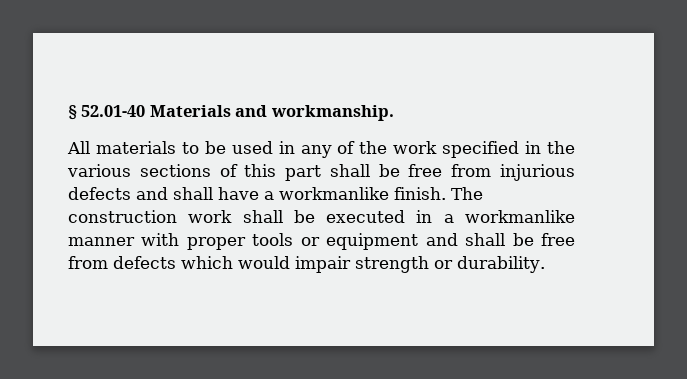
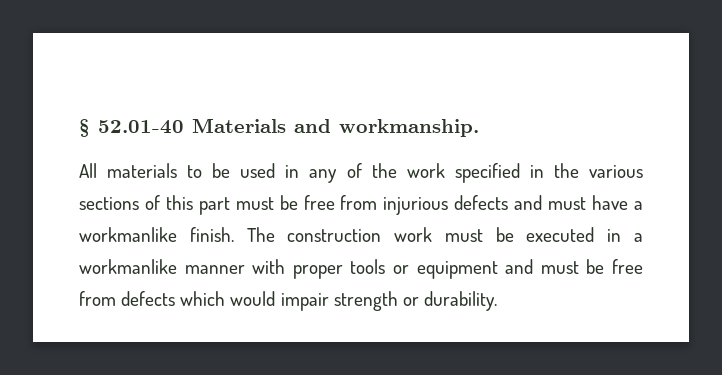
- All materials to be used in any of the work specified in the various sections of this part shall be free from injurious defects and shall have a workmanlike finish.
+ All materials to be used in any of the work specified in the various sections of this part must be free from injurious defects and must have a workmanlike finish.
- The construction work shall be executed in a workmanlike manner with proper tools or equipment and shall be free from defects which would impair strength or durability.
+ The construction work must be executed in a workmanlike manner with proper tools or equipment and must be free from defects which would impair strength or durability.

